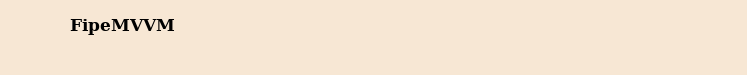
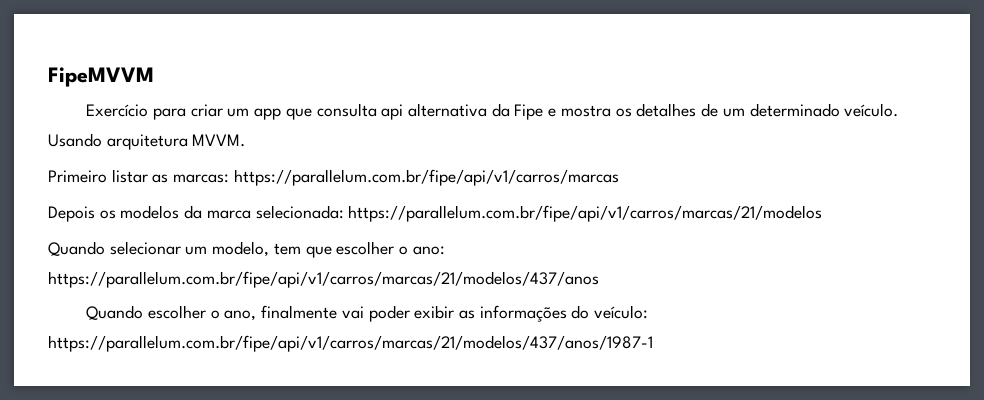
+ Exercício para criar um app que consulta api alternativa da Fipe e mostra os detalhes de um determinado veículo. Usando arquitetura MVVM.
+ Primeiro listar as marcas: https://parallelum.com.br/fipe/api/v1/carros/marcas
+ Depois os modelos da marca selecionada: https://parallelum.com.br/fipe/api/v1/carros/marcas/21/modelos
+ Quando selecionar um modelo, tem que escolher o ano: https://parallelum.com.br/fipe/api/v1/carros/marcas/21/modelos/437/anos
+ Quando escolher o ano, finalmente vai poder exibir as informações do veículo: https://parallelum.com.br/fipe/api/v1/carros/marcas/21/modelos/437/anos/1987-1

